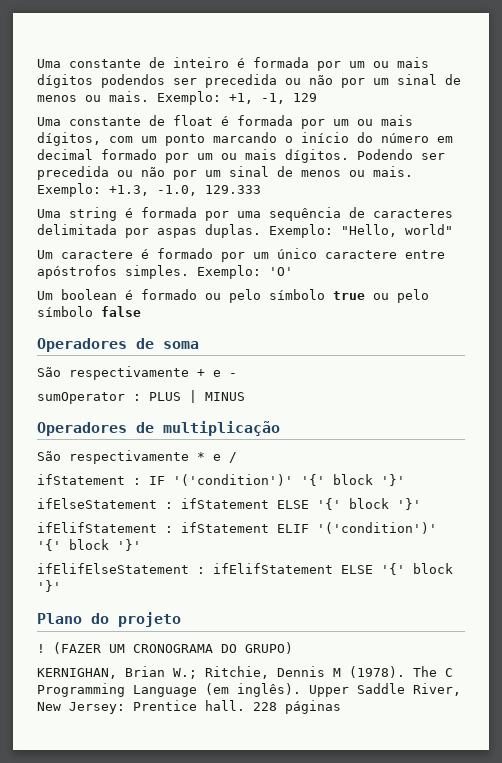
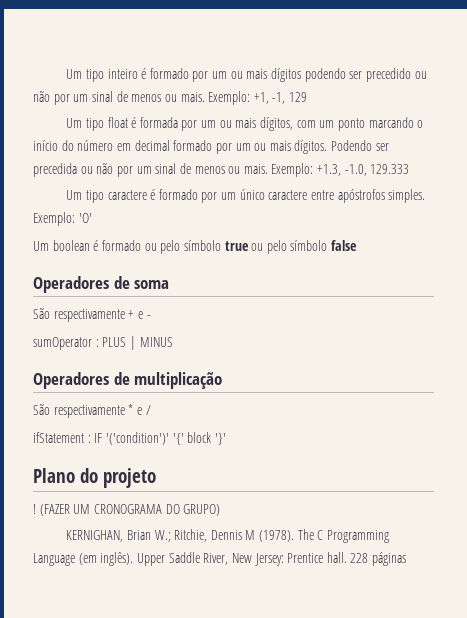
- Uma constante de inteiro é formada por um ou mais dígitos podendos ser precedida ou não por um sinal de menos ou mais.
+ Um tipo inteiro é formado por um ou mais dígitos podendo ser precedido ou não por um sinal de menos ou mais.
- Uma constante de float é formada por um ou mais dígitos, com um ponto marcando o início do número em decimal formado por um ou mais dígitos.
+ Um tipo float é formada por um ou mais dígitos, com um ponto marcando o início do número em decimal formado por um ou mais dígitos.
- Uma string é formada por uma sequência de caracteres delimitada por aspas duplas. Exemplo: "Hello, world"
- Um caractere é formado por um único caractere entre apóstrofos simples.
+ Um tipo caractere é formado por um único caractere entre apóstrofos simples.
- ifElseStatement : ifStatement ELSE '{' block '}'
- ifElifStatement : ifStatement ELIF '('condition')' '{' block '}'
- ifElifElseStatement : ifElifStatement ELSE '{' block '}'

